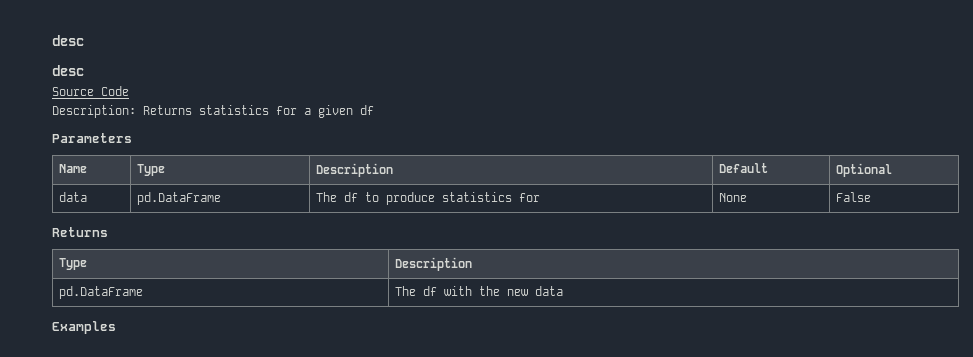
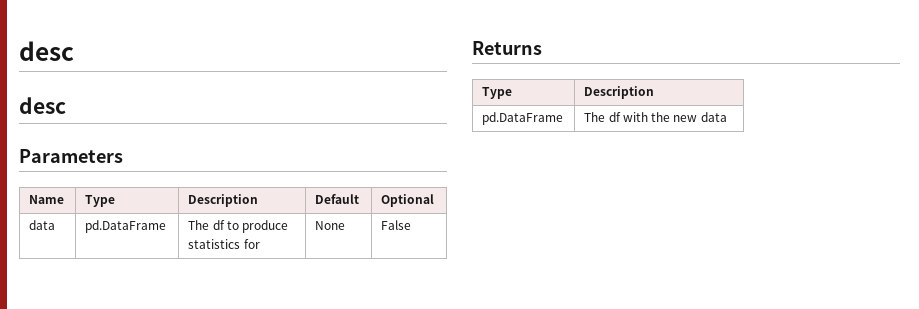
- Source Code
- Description: Returns statistics for a given df
- Examples

